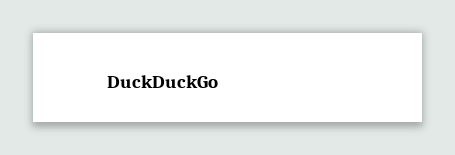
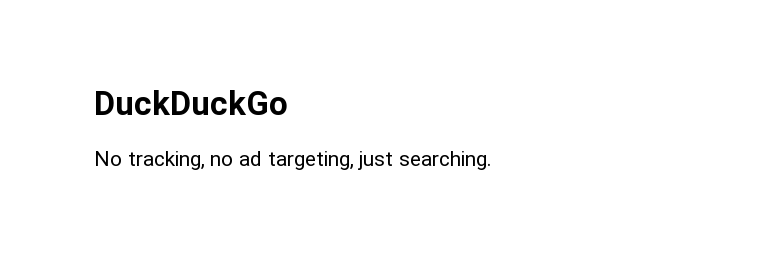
+ No tracking, no ad targeting, just searching.

